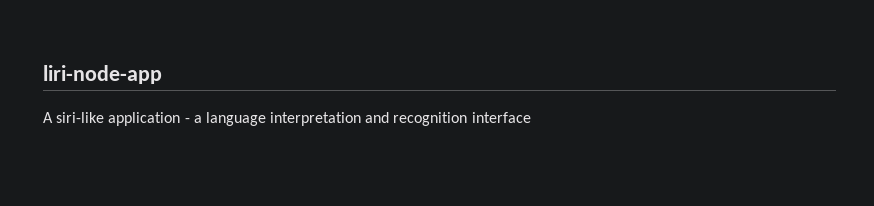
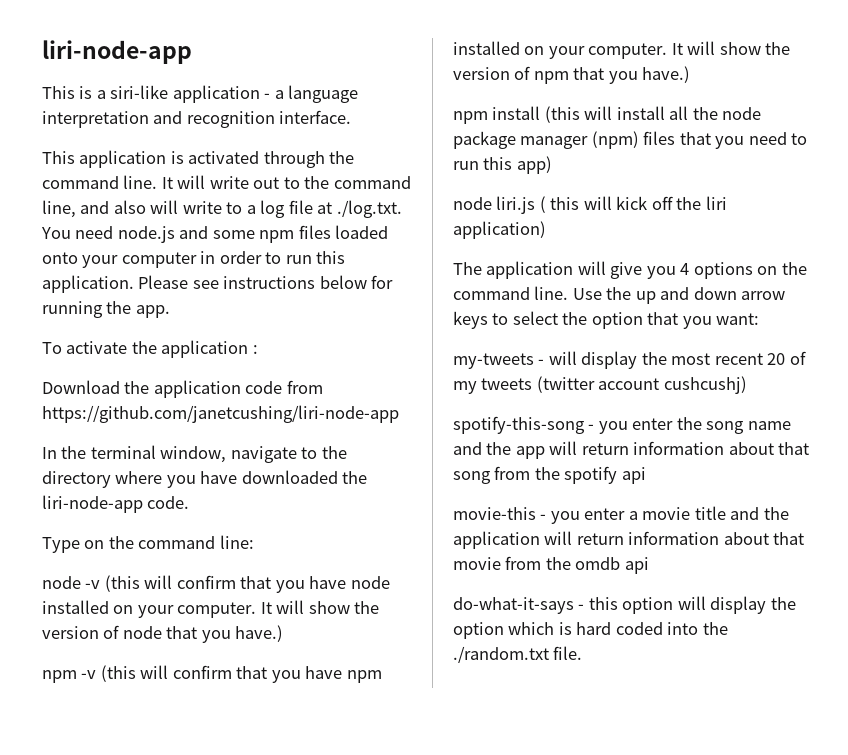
- A siri-like application - a language interpretation and recognition interface
+ This is a siri-like application - a language interpretation and recognition interface.
+ This application is activated through the command line. It will write out to the command line, and also will write to a log file at ./log.txt. You need node.js and some npm files loaded onto your computer in order to run this application. Please see instructions below for running the app.
+ To activate the application :
+ Download the application code from https://github.com/janetcushing/liri-node-app
+ In the terminal window, navigate to the directory where you have downloaded the liri-node-app code.
+ Type on the command line:
+ node -v (this will confirm that you have node installed on your computer. It will show the version of node that you have.)
+ npm -v (this will confirm that you have npm installed on your computer. It will show the version of npm that you have.)
+ npm install (this will install all the node package manager (npm) files that you need to run this app)
+ node liri.js ( this will kick off the liri application)
+ The application will give you 4 options on the command line. Use the up and down arrow keys to select the option that you want:
+ my-tweets - will display the most recent 20 of my tweets (twitter account cushcushj)
+ spotify-this-song - you enter the song name and the app will return information about that song from the spotify api
+ movie-this - you enter a movie title and the application will return information about that movie from the omdb api
+ do-what-it-says - this option will display the option which is hard coded into the ./random.txt file.

